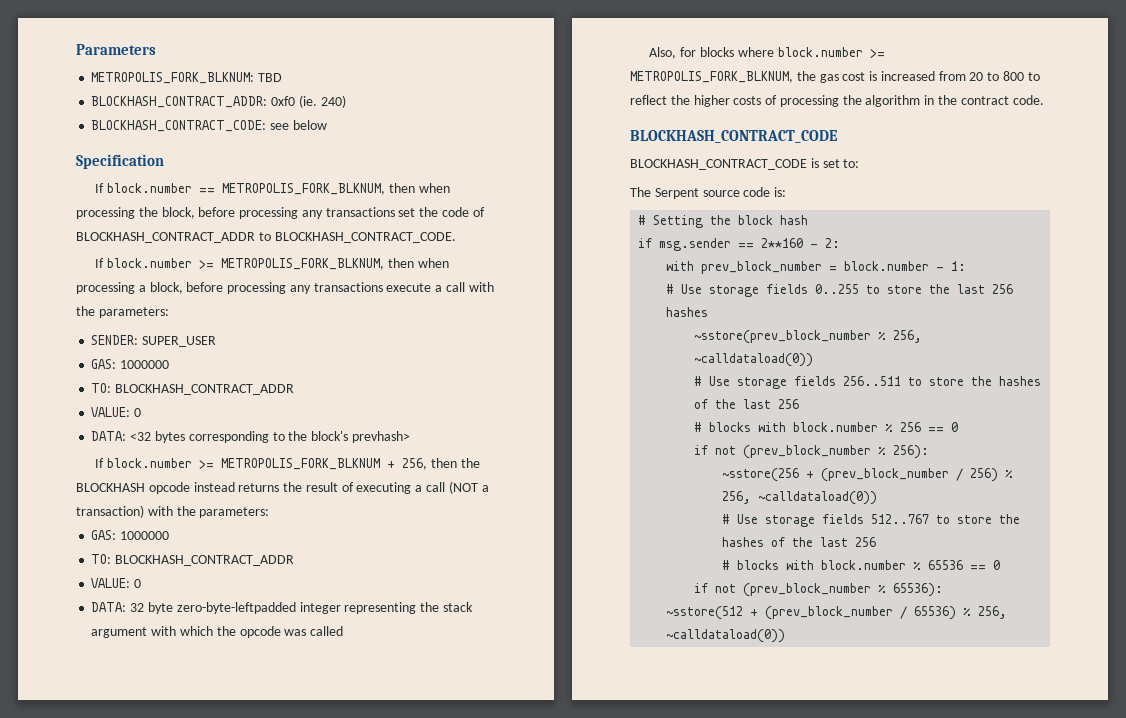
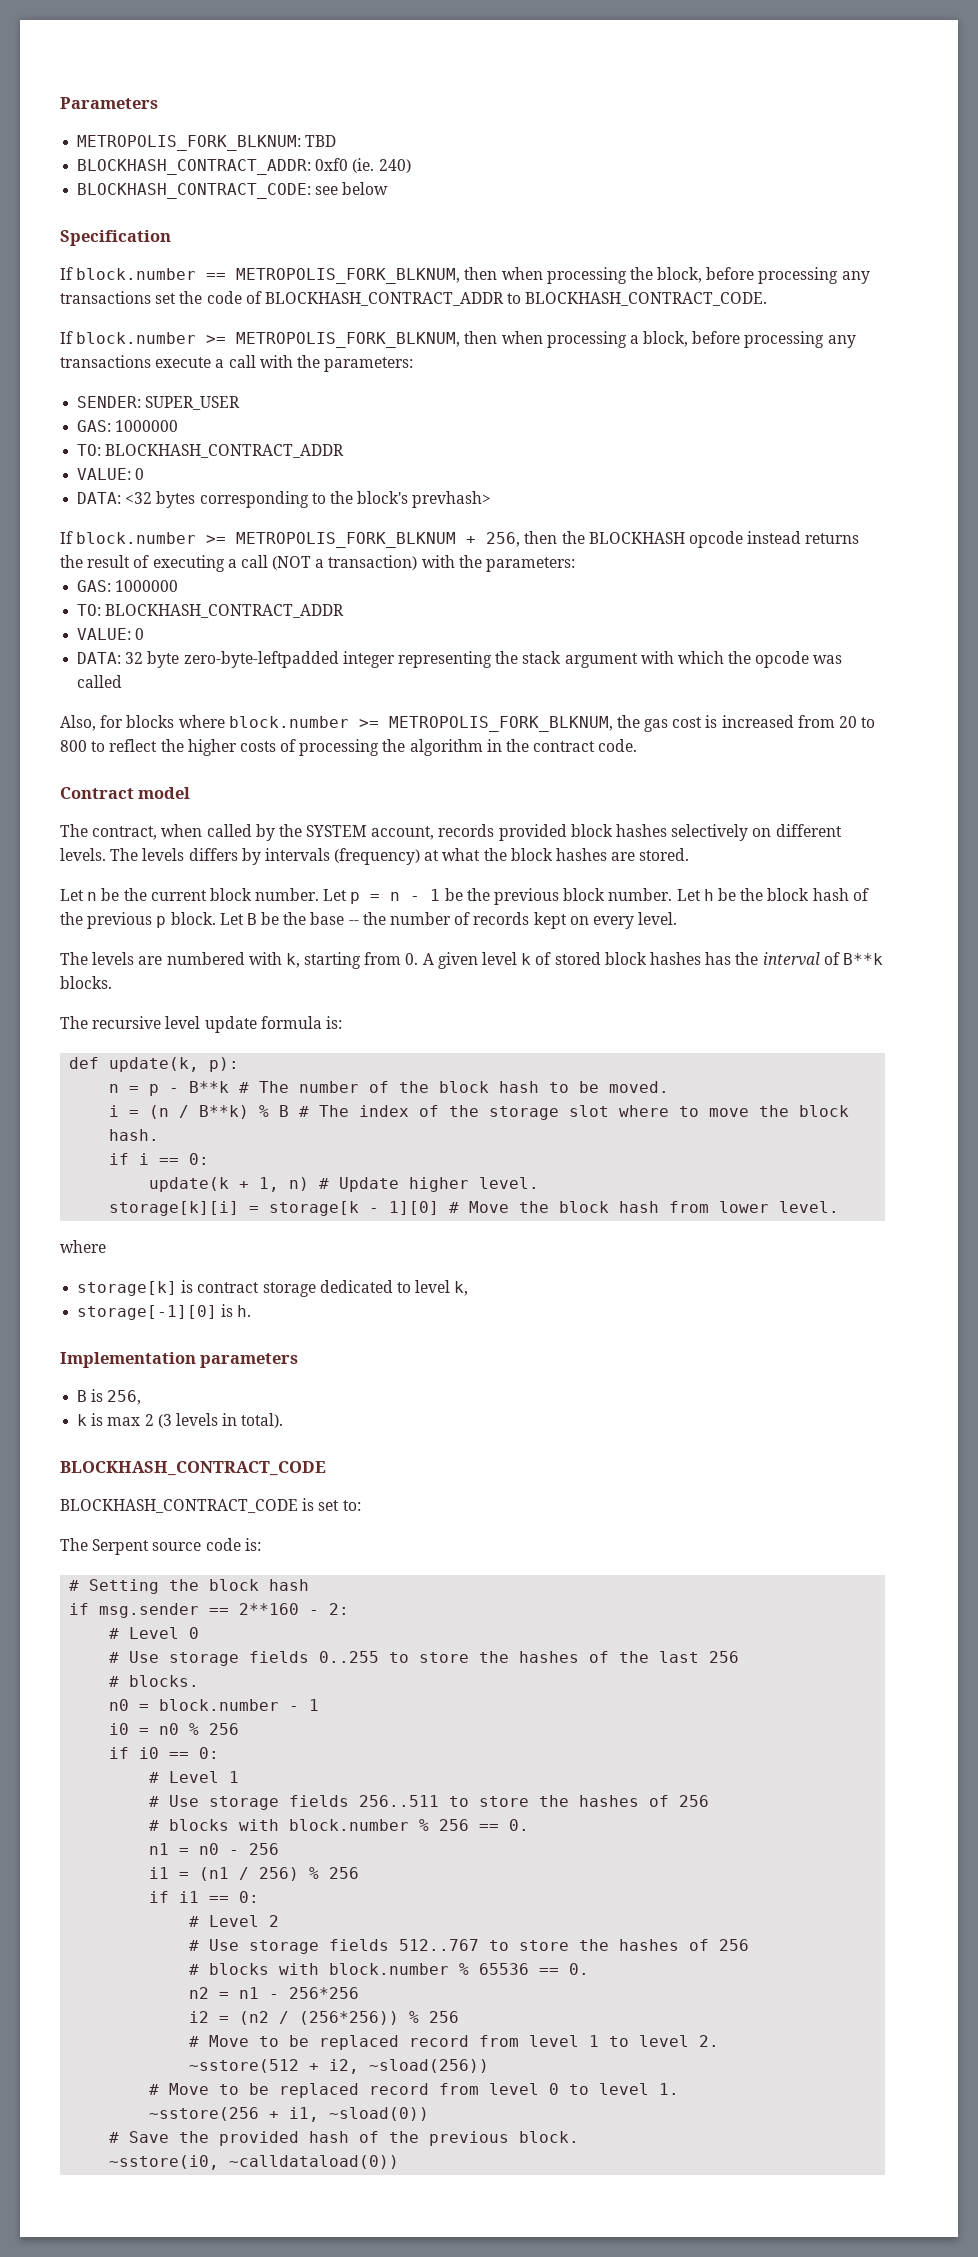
+ Contract model
+ The contract, when called by the SYSTEM account, records provided block hashes selectively on different levels. The levels differs by intervals (frequency) at what the block hashes are stored.
+ Let n be the current block number. Let p = n - 1 be the previous block number. Let h be the block hash of the previous p block. Let B be the base -- the number of records kept on every level.
+ The levels are numbered with k, starting from 0. A given level k of stored block hashes has the interval of B**k blocks.
+ The recursive level update formula is:
+ def update(k, p):
+ n = p - B**k # The number of the block hash to be moved.
+ i = (n / B**k) % B # The index of the storage slot where to move the block hash.
+ if i == 0:
+ update(k + 1, n) # Update higher level.
+ storage[k][i] = storage[k - 1][0] # Move the block hash from lower level.
+ where
+ storage[k] is contract storage dedicated to level k,
+ storage[-1][0] is h.
+ Implementation parameters
+ B is 256,
+ k is max 2 (3 levels in total).
- with prev_block_number = block.number - 1:
+ # Level 0
- # Use storage fields 0..255 to store the last 256 hashes
- ~sstore(prev_block_number % 256, ~calldataload(0))
+ # Use storage fields 0..255 to store the hashes of the last 256
+ # blocks.
+ n0 = block.number - 1
+ i0 = n0 % 256
+ if i0 == 0:
+ # Level 1
- # Use storage fields 256..511 to store the hashes of the last 256
+ # Use storage fields 256..511 to store the hashes of 256
- # blocks with block.number % 256 == 0
- if not (prev_block_number % 256):
- ~sstore(256 + (prev_block_number / 256) % 256, ~calldataload(0))
+ # blocks with block.number % 256 == 0.
+ n1 = n0 - 256
+ i1 = (n1 / 256) % 256
+ if i1 == 0:
+ # Level 2
- # Use storage fields 512..767 to store the hashes of the last 256
+ # Use storage fields 512..767 to store the hashes of 256
- # blocks with block.number % 65536 == 0
- if not (prev_block_number % 65536):
- ~sstore(512 + (prev_block_number / 65536) % 256, ~calldataload(0))
+ # blocks with block.number % 65536 == 0.
+ n2 = n1 - 256*256
+ i2 = (n2 / (256*256)) % 256
+ # Move to be replaced record from level 1 to level 2.
+ ~sstore(512 + i2, ~sload(256))
+ # Move to be replaced record from level 0 to level 1.
+ ~sstore(256 + i1, ~sload(0))
+ # Save the provided hash of the previous block.
+ ~sstore(i0, ~calldataload(0))

